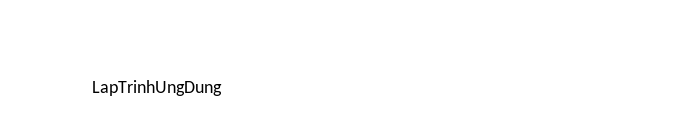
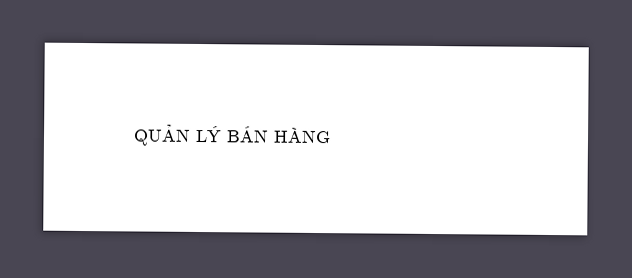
- LapTrinhUngDung
+ QUẢN LÝ BÁN HÀNG

